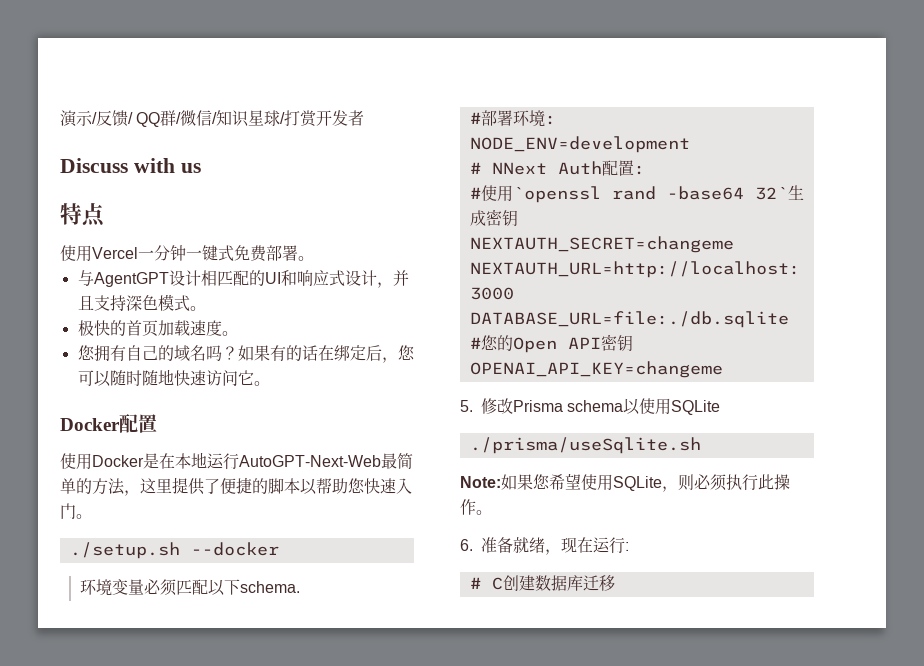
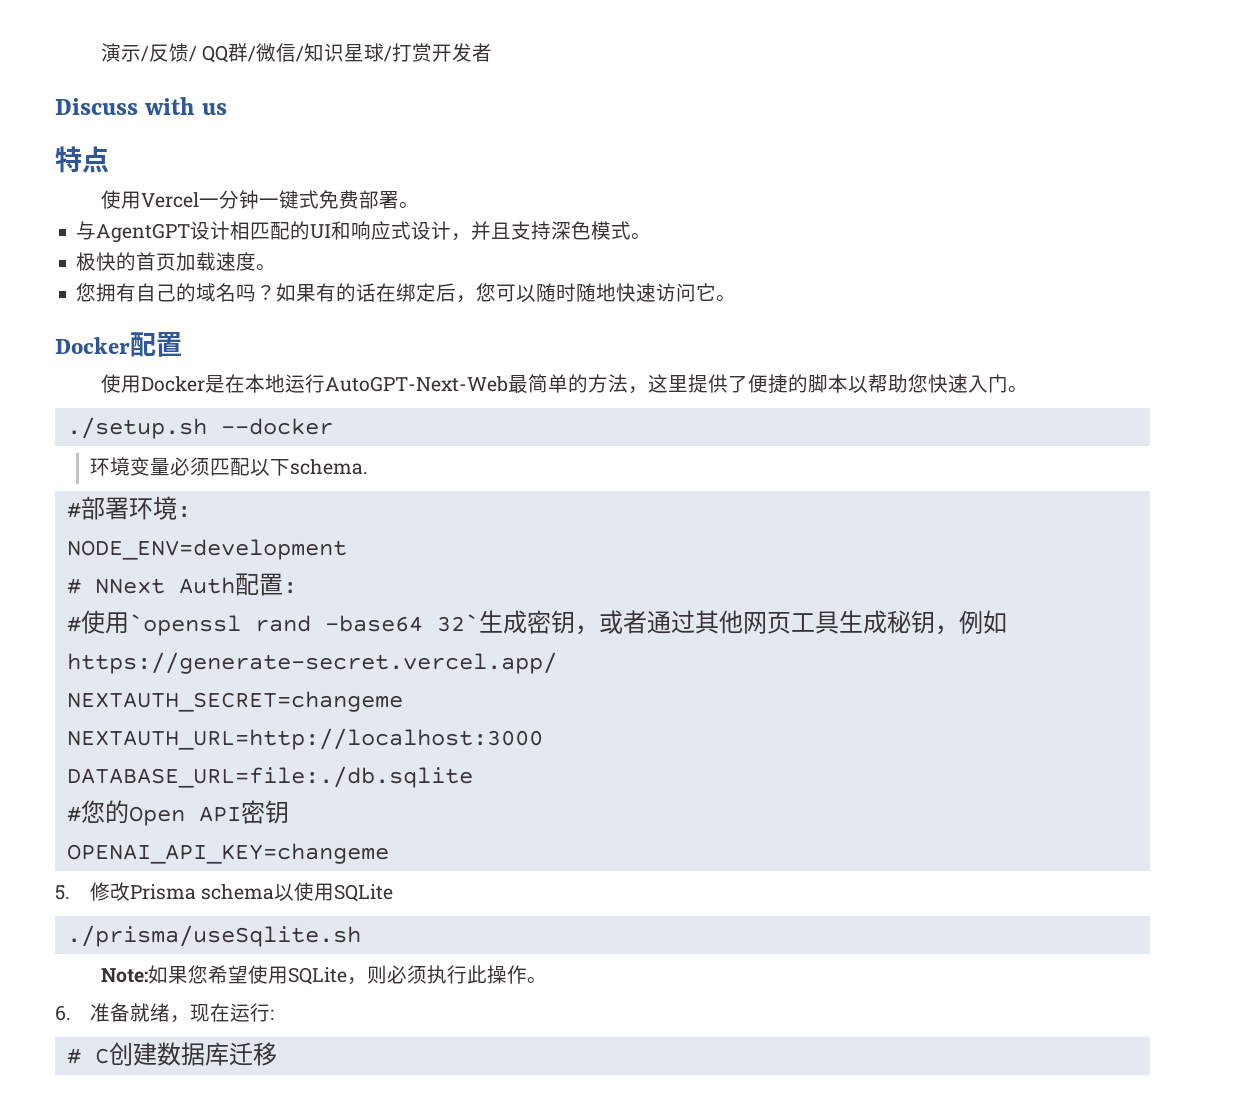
- #使用`openssl rand -base64 32`生成密钥
+ #使用`openssl rand -base64 32`生成密钥，或者通过其他网页工具生成秘钥，例如https://generate-secret.vercel.app/

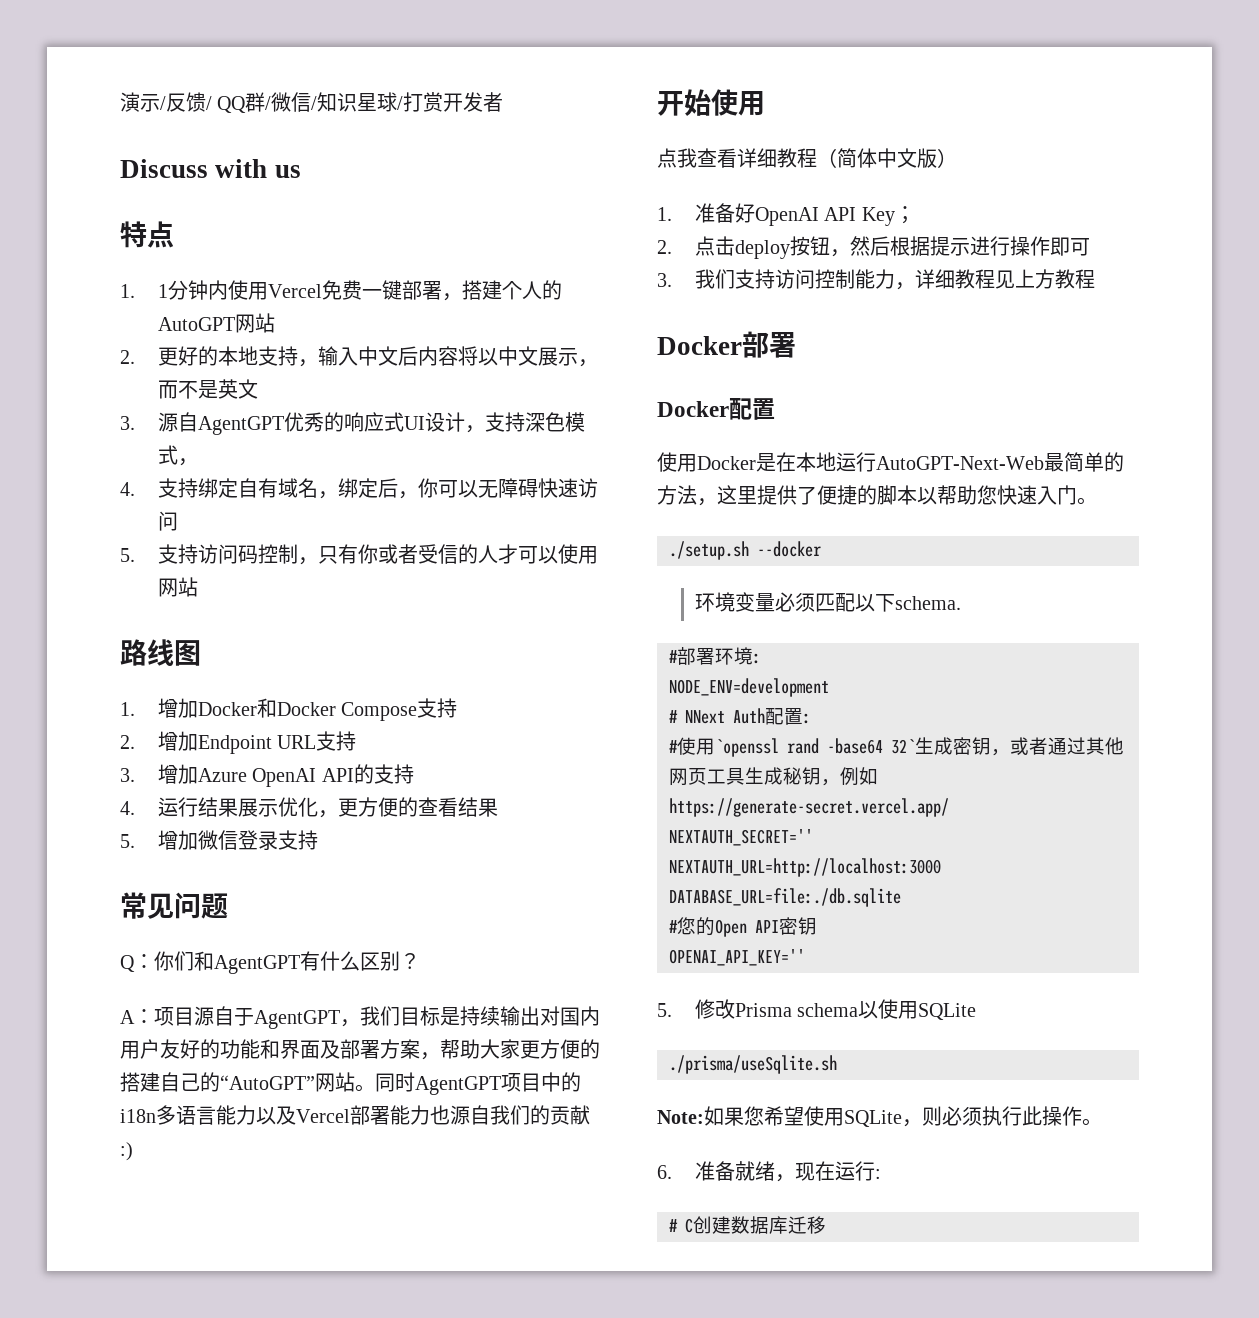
- 使用Vercel一分钟一键式免费部署。
- 与AgentGPT设计相匹配的UI和响应式设计，并且支持深色模式。
- 极快的首页加载速度。
- 您拥有自己的域名吗？如果有的话在绑定后，您可以随时随地快速访问它。
+ 1. 1分钟内使用Vercel免费一键部署，搭建个人的AutoGPT网站
+ 2.更好的本地支持，输入中文后内容将以中文展示，而不是英文
+ 3.源自AgentGPT优秀的响应式UI设计，支持深色模式，
+ 4.支持绑定自有域名，绑定后，你可以无障碍快速访问
+ 5.支持访问码控制，只有你或者受信的人才可以使用网站
+ 路线图
+ 1.增加Docker和Docker Compose支持
+ 2.增加Endpoint URL支持
+ 3.增加Azure OpenAI API的支持
+ 4.运行结果展示优化，更方便的查看结果
+ 5.增加微信登录支持
+ 常见问题
+ Q：你们和AgentGPT有什么区别？
+ A：项目源自于AgentGPT，我们目标是持续输出对国内用户友好的功能和界面及部署方案，帮助大家更方便的搭建自己的“AutoGPT”网站。同时AgentGPT项目中的i18n多语言能力以及Vercel部署能力也源自我们的贡献:)
+ 开始使用
+ 点我查看详细教程（简体中文版）
+ 1.准备好OpenAI API Key；
+ 2.点击deploy按钮，然后根据提示进行操作即可
+ 3.我们支持访问控制能力，详细教程见上方教程
+ Docker部署
- NEXTAUTH_SECRET=changeme
+ NEXTAUTH_SECRET=''
- OPENAI_API_KEY=changeme
+ OPENAI_API_KEY=''

